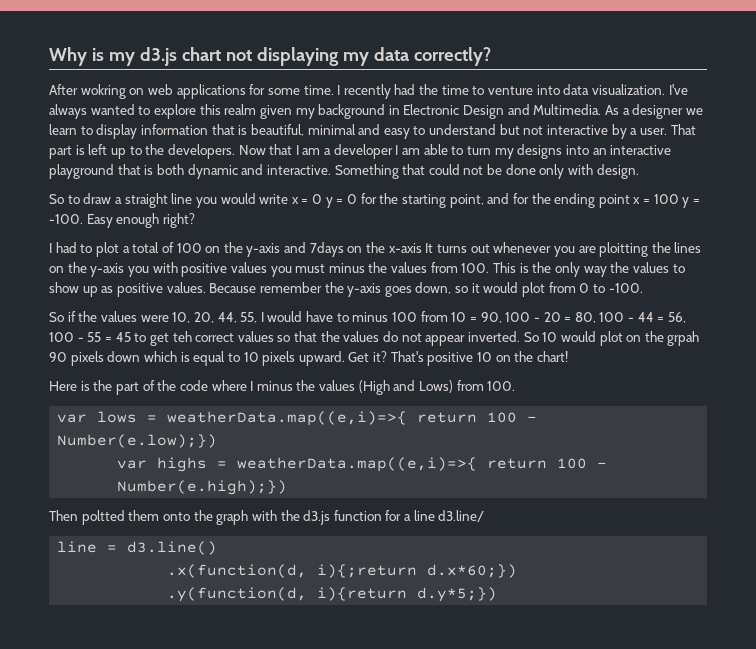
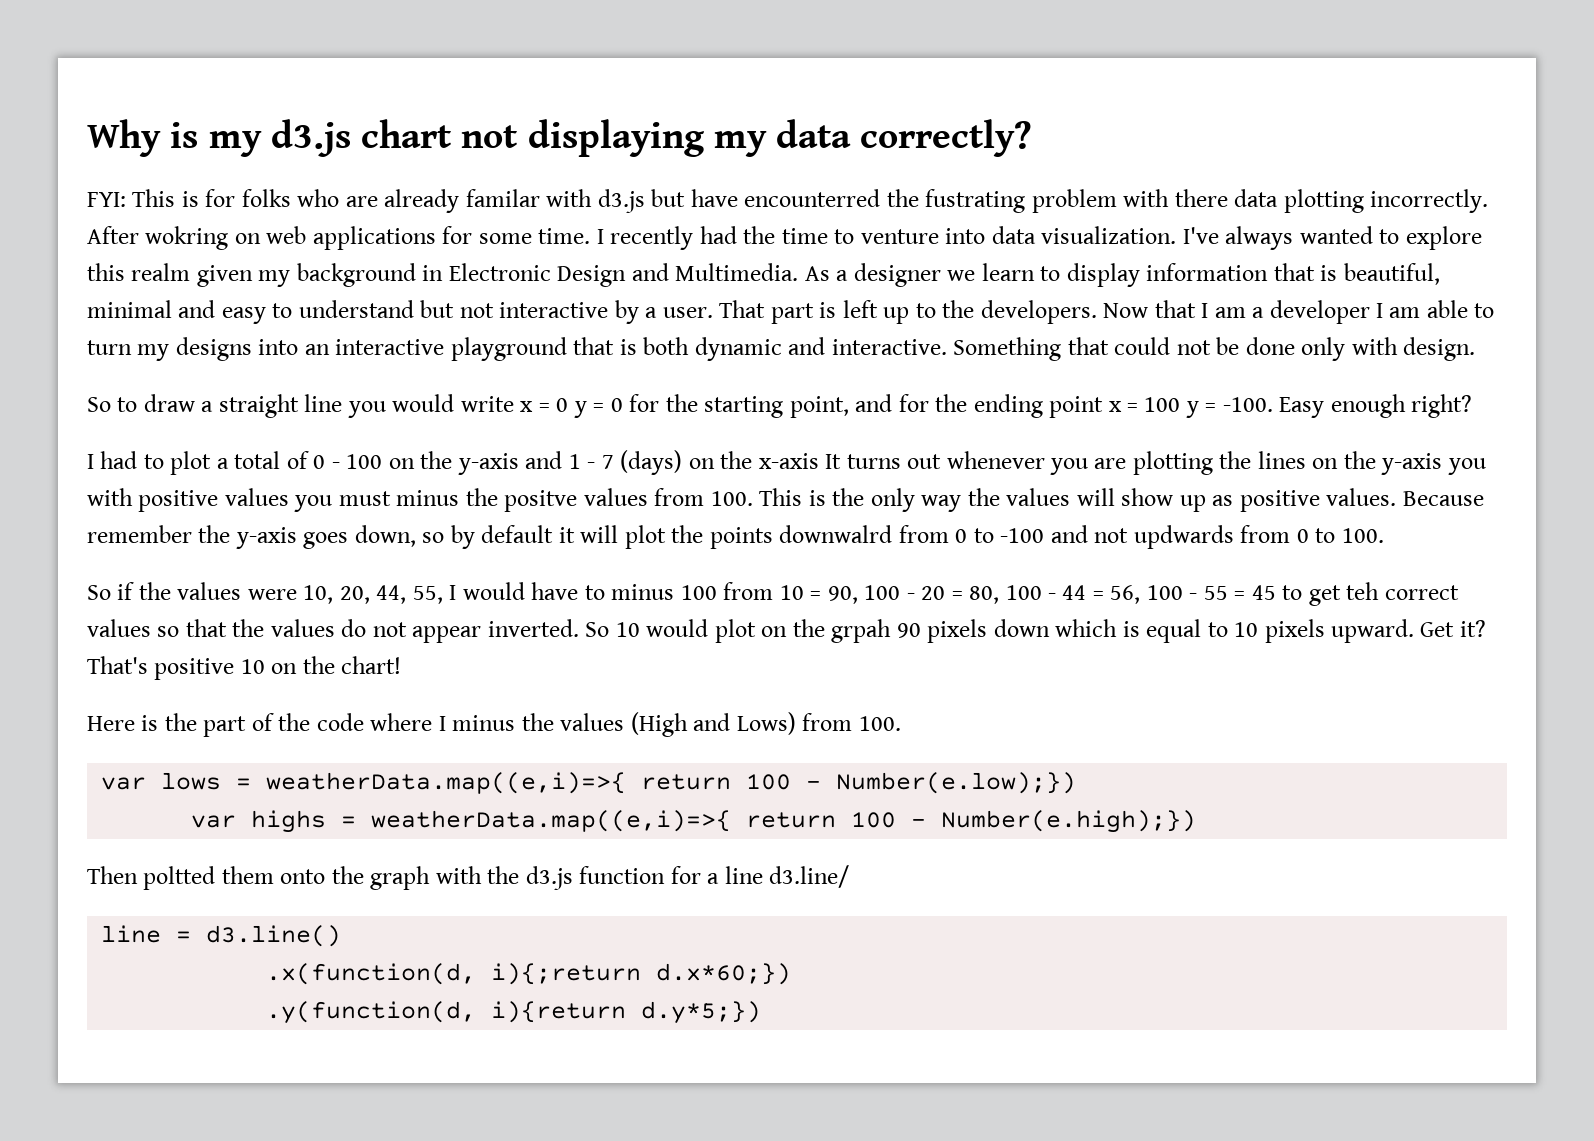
+ FYI: This is for folks who are already familar with d3.js but have encounterred the fustrating problem with there data plotting incorrectly.
- I had to plot a total of 100 on the y-axis and 7days on the x-axis It turns out whenever you are ploitting the lines on the y-axis you with positive values you must minus the values from 100. This is the only way the values to show up as positive values.
+ I had to plot a total of 0 - 100 on the y-axis and 1 - 7 (days) on the x-axis It turns out whenever you are plotting the lines on the y-axis you with positive values you must minus the positve values from 100. This is the only way the values will show up as positive values.
- Because remember the y-axis goes down, so it would plot from 0 to -100.
+ Because remember the y-axis goes down, so by default it will plot the points downwalrd from 0 to -100 and not updwards from 0 to 100.

